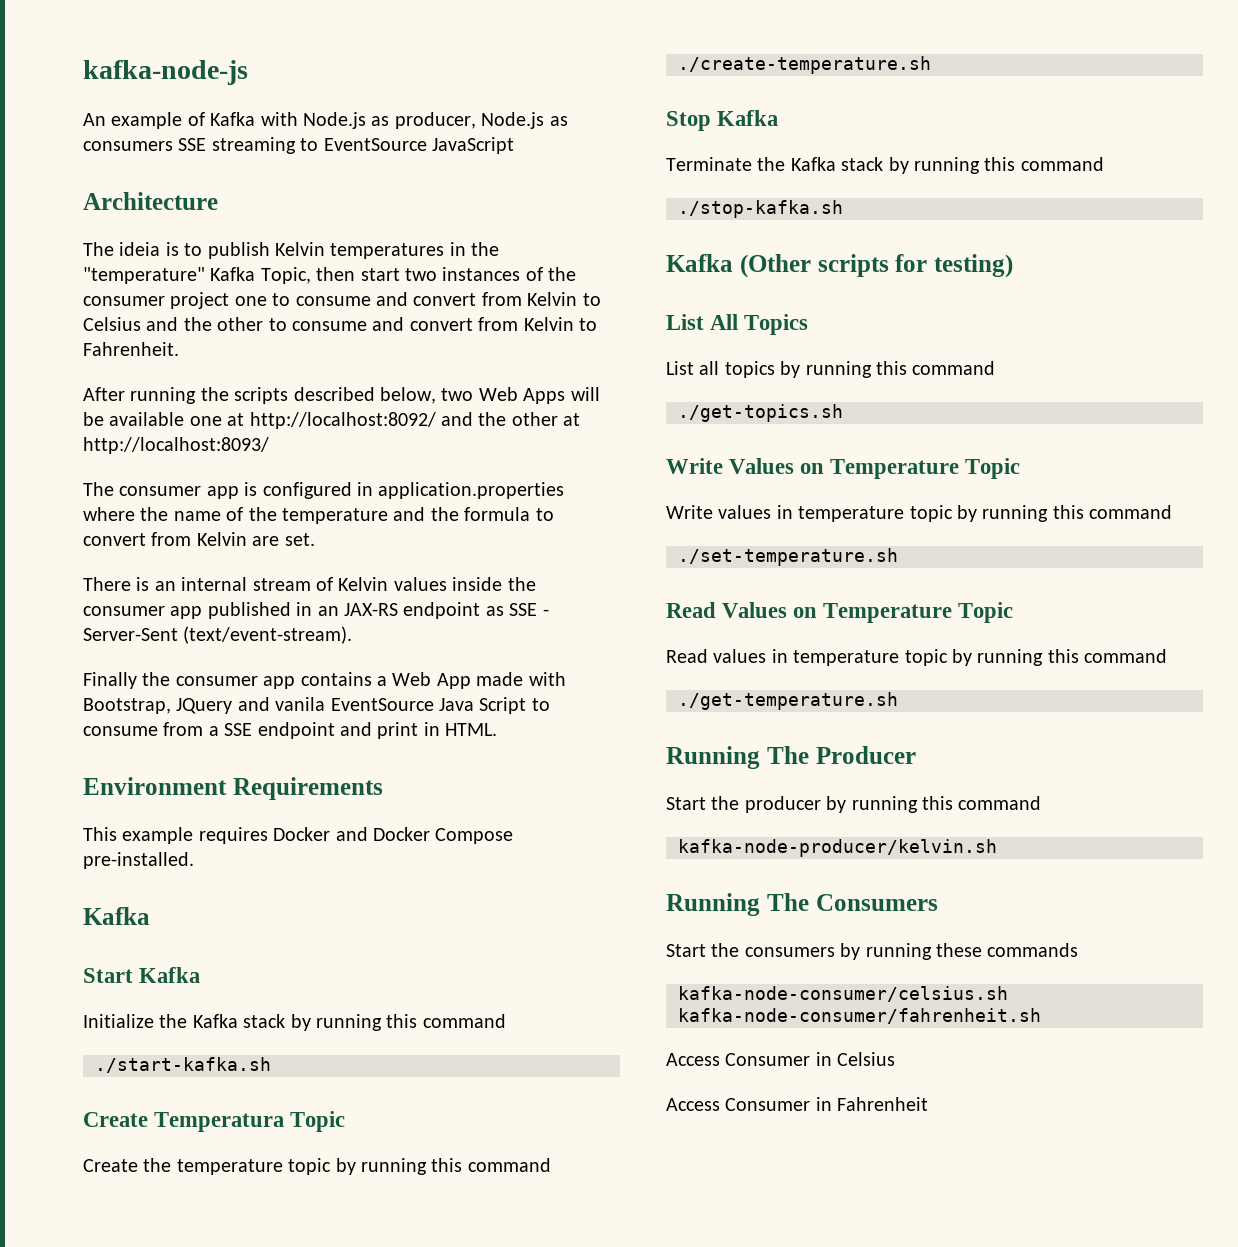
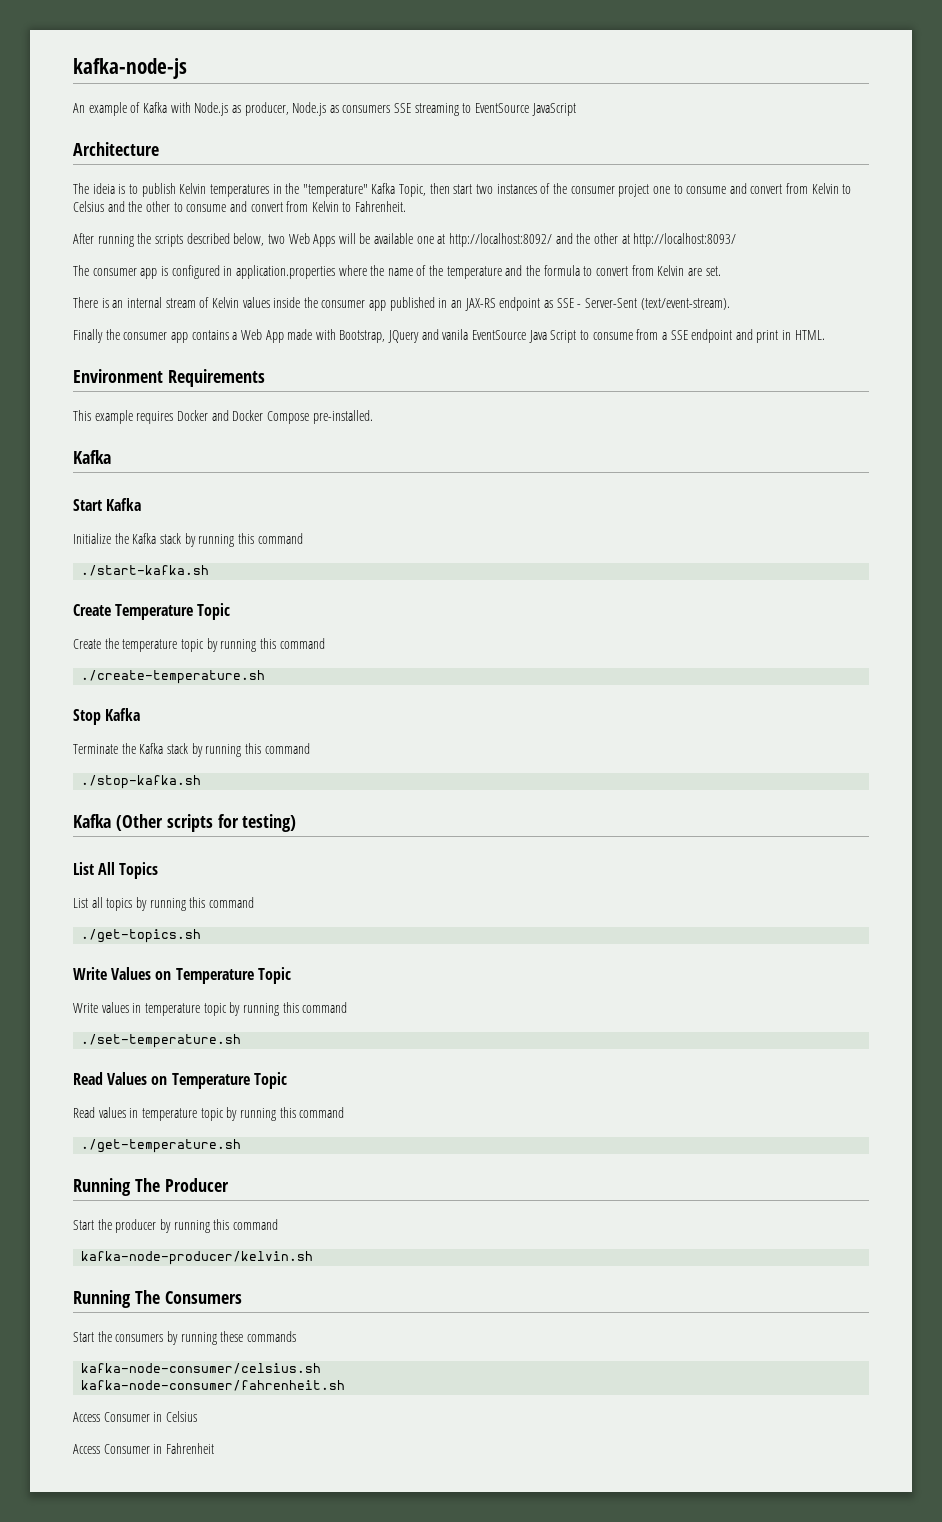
- Create Temperatura Topic
+ Create Temperature Topic

